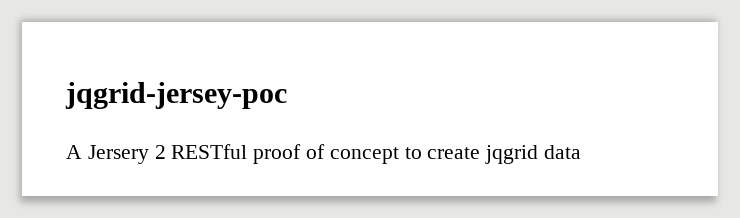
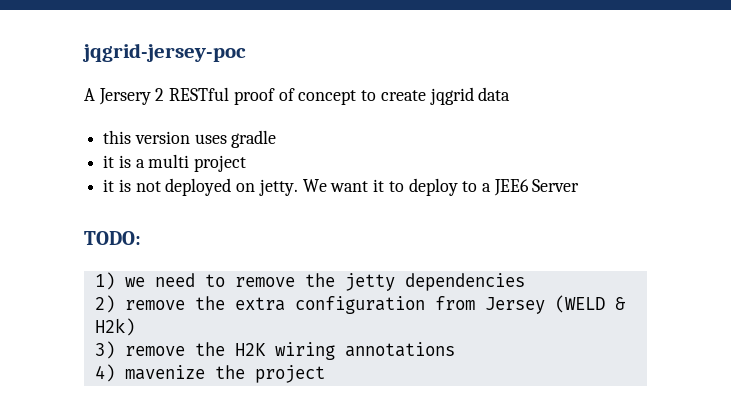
+ this version uses gradle
+ it is a multi project
+ it is not deployed on jetty. We want it to deploy to a JEE6 Server
+ TODO:
+ 1) we need to remove the jetty dependencies
+ 2) remove the extra configuration from Jersey (WELD & H2k)
+ 3) remove the H2K wiring annotations
+ 4) mavenize the project

